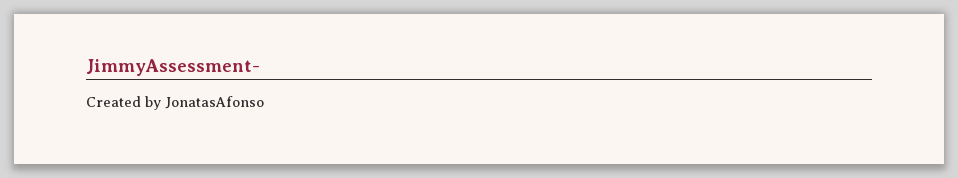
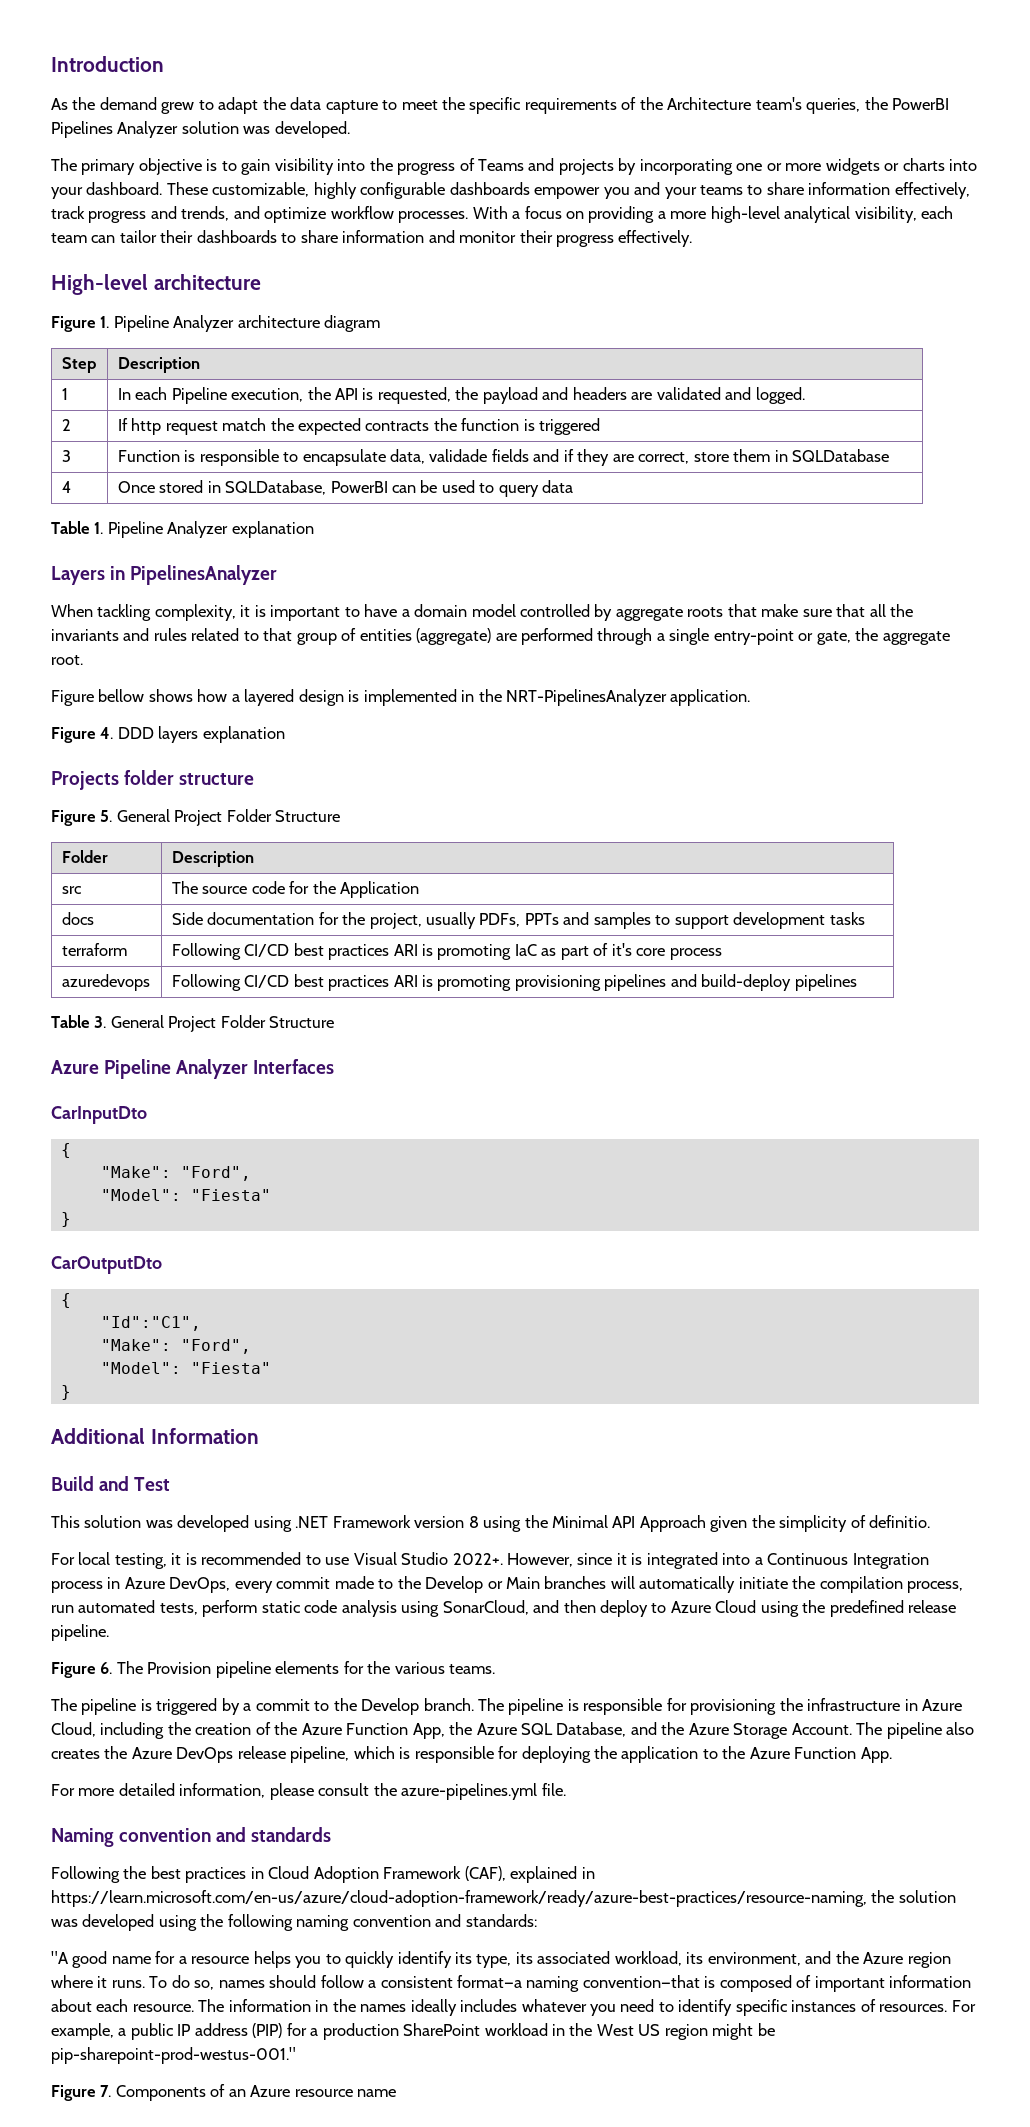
- JimmyAssessment-
- Created by JonatasAfonso
+ Introduction
+ As the demand grew to adapt the data capture to meet the specific requirements of the Architecture team's queries, the PowerBI Pipelines Analyzer solution was developed.
+ The primary objective is to gain visibility into the progress of Teams and projects by incorporating one or more widgets or charts into your dashboard. These customizable, highly configurable dashboards empower you and your teams to share information effectively, track progress and trends, and optimize workflow processes. With a focus on providing a more high-level analytical visibility, each team can tailor their dashboards to share information and monitor their progress effectively.
+ High-level architecture
+ Figure 1. Pipeline Analyzer architecture diagram
+ Step | Description
+ 1 | In each Pipeline execution, the API is requested, the payload and headers are validated and logged.
+ 2 | If http request match the expected contracts the function is triggered
+ 3 | Function is responsible to encapsulate data, validade fields and if they are correct, store them in SQLDatabase
+ 4 | Once stored in SQLDatabase, PowerBI can be used to query data
+ Table 1. Pipeline Analyzer explanation
+ Layers in PipelinesAnalyzer
+ When tackling complexity, it is important to have a domain model controlled by aggregate roots that make sure that all the invariants and rules related to that group of entities (aggregate) are performed through a single entry-point or gate, the aggregate root.
+ Figure bellow shows how a layered design is implemented in the NRT-PipelinesAnalyzer application.
+ Figure 4. DDD layers explanation
+ Projects folder structure
+ Figure 5. General Project Folder Structure
+ Folder | Description
+ src | The source code for the Application
+ docs | Side documentation for the project, usually PDFs, PPTs and samples to support development tasks
+ terraform | Following CI/CD best practices ARI is promoting IaC as part of it's core process
+ azuredevops | Following CI/CD best practices ARI is promoting provisioning pipelines and build-deploy pipelines
+ Table 3. General Project Folder Structure
+ Azure Pipeline Analyzer Interfaces
+ CarInputDto
+ {
+ "Make": "Ford",
+ "Model": "Fiesta"
+ }
+ CarOutputDto
+ {
+ "Id":"C1",
+ "Make": "Ford",
+ "Model": "Fiesta"
+ }
+ Additional Information
+ Build and Test
+ This solution was developed using .NET Framework version 8 using the Minimal API Approach given the simplicity of definitio.
+ For local testing, it is recommended to use Visual Studio 2022+. However, since it is integrated into a Continuous Integration process in Azure DevOps, every commit made to the Develop or Main branches will automatically initiate the compilation process, run automated tests, perform static code analysis using SonarCloud, and then deploy to Azure Cloud using the predefined release pipeline.
+ Figure 6. The Provision pipeline elements for the various teams.
+ The pipeline is triggered by a commit to the Develop branch. The pipeline is responsible for provisioning the infrastructure in Azure Cloud, including the creation of the Azure Function App, the Azure SQL Database, and the Azure Storage Account. The pipeline also creates the Azure DevOps release pipeline, which is responsible for deploying the application to the Azure Function App.
+ For more detailed information, please consult the azure-pipelines.yml file.
+ Naming convention and standards
+ Following the best practices in Cloud Adoption Framework (CAF), explained in https://learn.microsoft.com/en-us/azure/cloud-adoption-framework/ready/azure-best-practices/resource-naming, the solution was developed using the following naming convention and standards:
+ "A good name for a resource helps you to quickly identify its type, its associated workload, its environment, and the Azure region where it runs. To do so, names should follow a consistent format—a naming convention—that is composed of important information about each resource. The information in the names ideally includes whatever you need to identify specific instances of resources. For example, a public IP address (PIP) for a production SharePoint workload in the West US region might be pip-sharepoint-prod-westus-001."
+ Figure 7. Components of an Azure resource name

